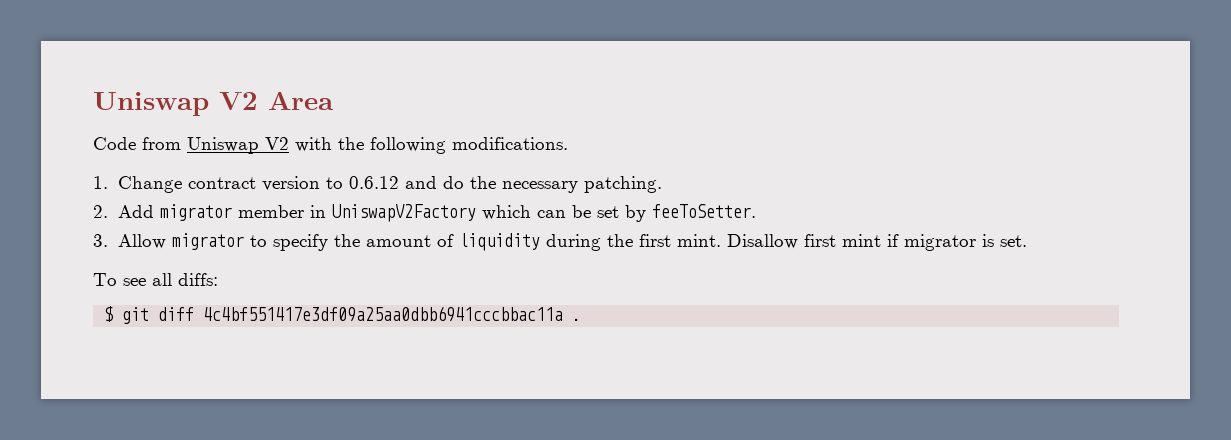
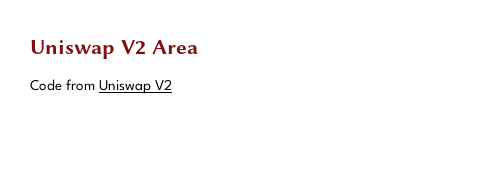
- Code from Uniswap V2 with the following modifications.
- 1. Change contract version to 0.6.12 and do the necessary patching.
- 2. Add migrator member in UniswapV2Factory which can be set by feeToSetter.
- 3. Allow migrator to specify the amount of liquidity during the first mint. Disallow first mint if migrator is set.
- To see all diffs:
- $ git diff 4c4bf551417e3df09a25aa0dbb6941cccbbac11a .
+ Code from Uniswap V2

